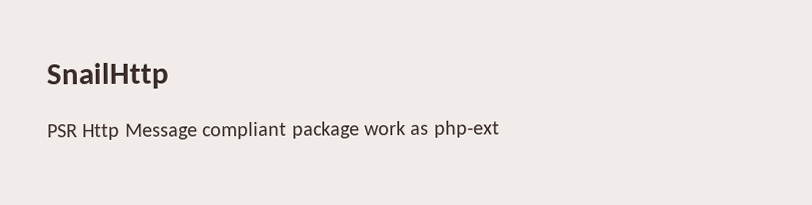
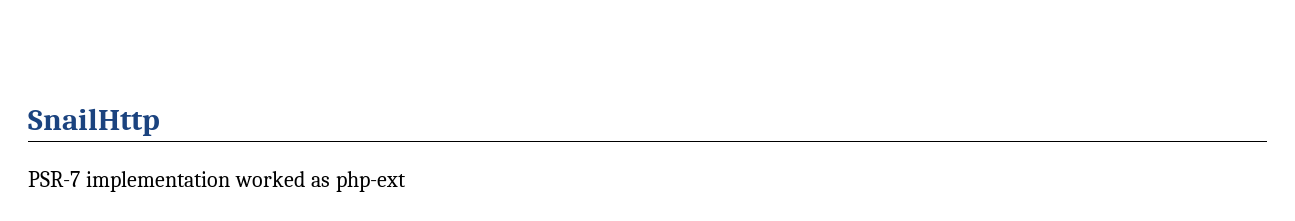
- PSR Http Message compliant package work as php-ext
+ PSR-7 implementation worked as php-ext

